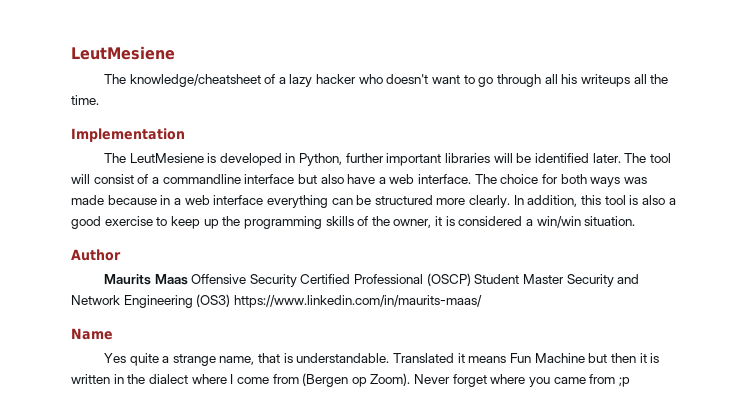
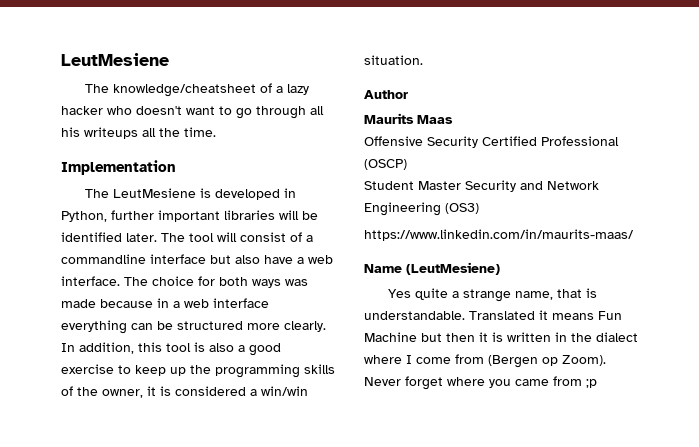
- Maurits Maas Offensive Security Certified Professional (OSCP) Student Master Security and Network Engineering (OS3) https://www.linkedin.com/in/maurits-maas/
+ Maurits Maas
+ Offensive Security Certified Professional (OSCP)
+ Student Master Security and Network Engineering (OS3)
+ https://www.linkedin.com/in/maurits-maas/
- Name
+ Name (LeutMesiene)

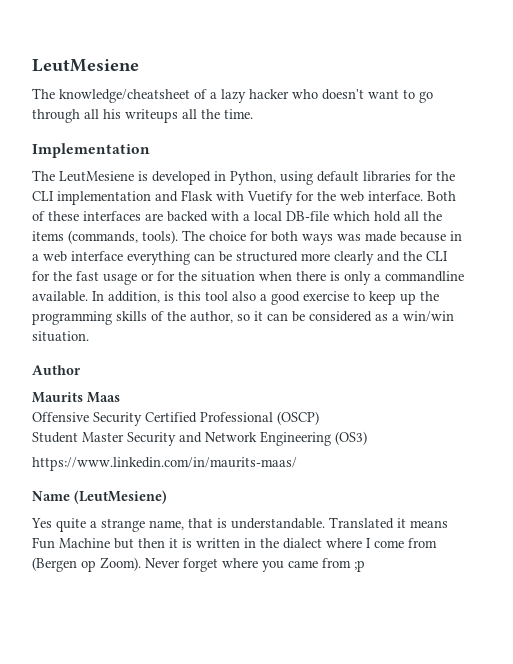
- The LeutMesiene is developed in Python, further important libraries will be identified later. The tool will consist of a commandline interface but also have a web interface.
+ The LeutMesiene is developed in Python, using default libraries for the CLI implementation and Flask with Vuetify for the web interface. Both of these interfaces are backed with a local DB-file which hold all the items (commands, tools).
- The choice for both ways was made because in a web interface everything can be structured more clearly.
+ The choice for both ways was made because in a web interface everything can be structured more clearly and the CLI for the fast usage or for the situation when there is only a commandline available.
- In addition, this tool is also a good exercise to keep up the programming skills of the owner, it is considered a win/win situation.
+ In addition, is this tool also a good exercise to keep up the programming skills of the author, so it can be considered as a win/win situation.

